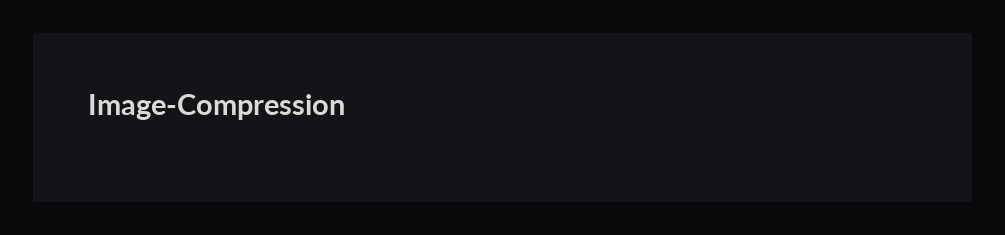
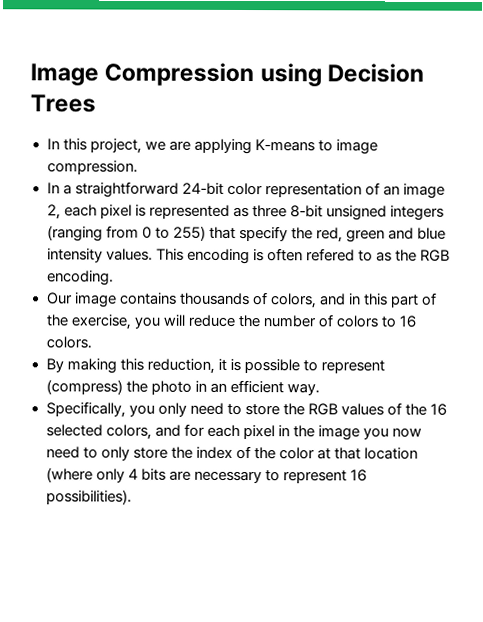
- Image-Compression
+ Image Compression using Decision Trees
+ In this project, we are applying K-means to image compression.
+ In a straightforward 24-bit color representation of an image 2, each pixel is represented as three 8-bit unsigned integers (ranging from 0 to 255) that specify the red, green and blue intensity values. This encoding is often refered to as the RGB encoding.
+ Our image contains thousands of colors, and in this part of the exercise, you will reduce the number of colors to 16 colors.
+ By making this reduction, it is possible to represent (compress) the photo in an efficient way.
+ Specifically, you only need to store the RGB values of the 16 selected colors, and for each pixel in the image you now need to only store the index of the color at that location (where only 4 bits are necessary to represent 16 possibilities).

